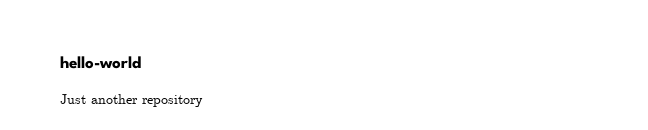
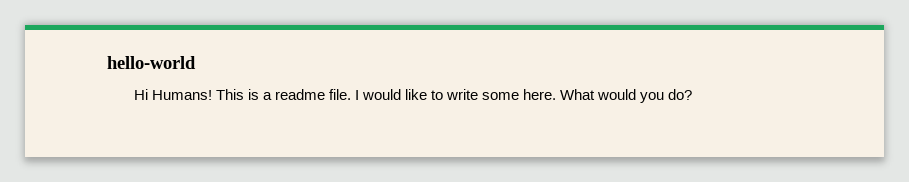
- Just another repository
+ Hi Humans! This is a readme file. I would like to write some here. What would you do?

